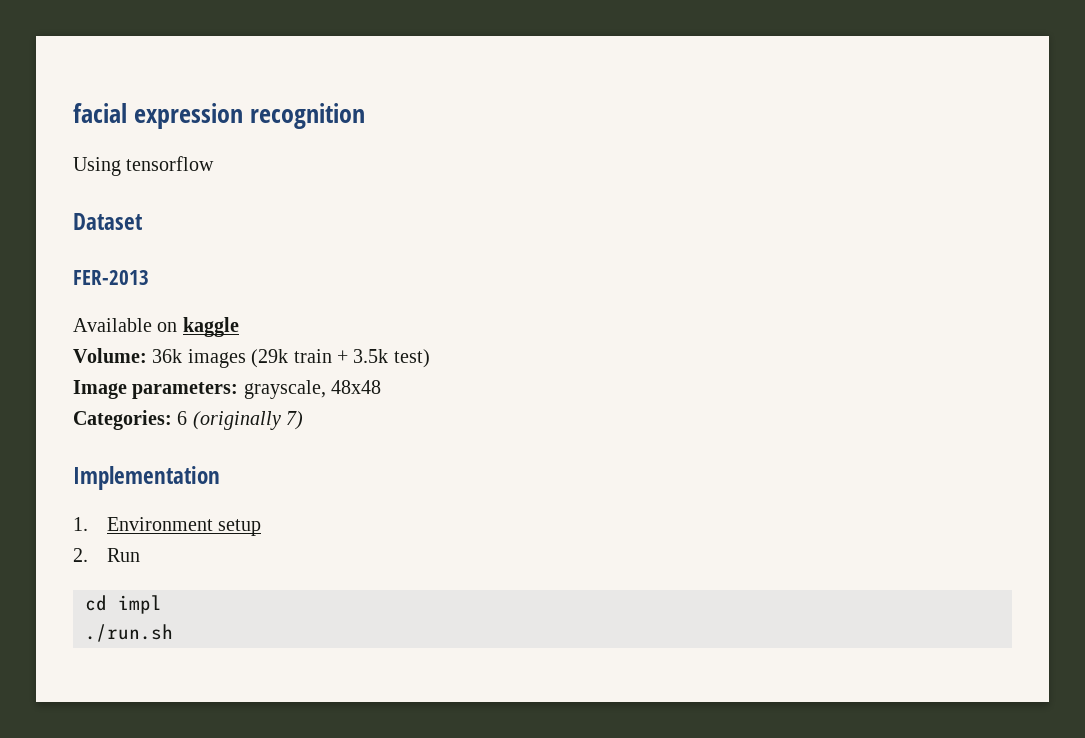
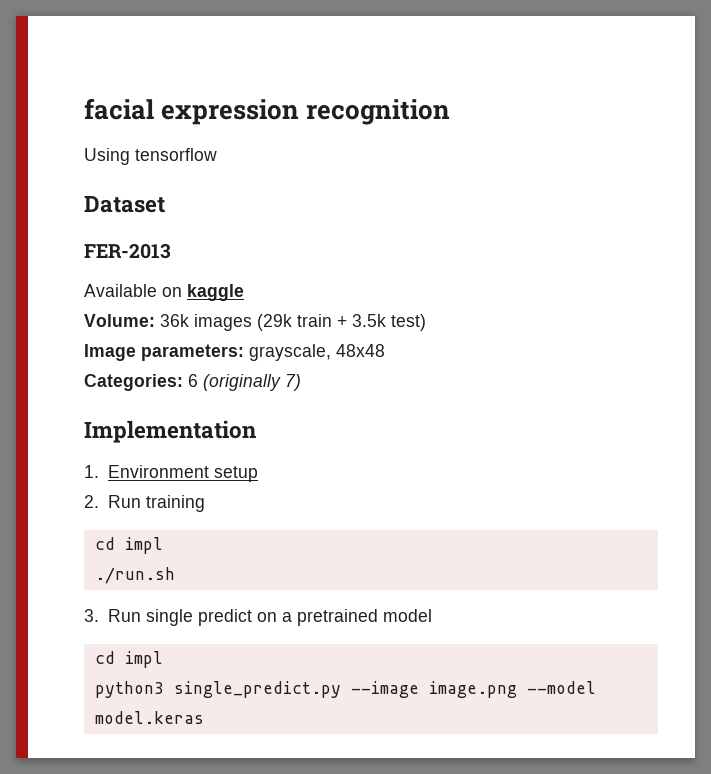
- 2. Run
+ 2. Run training
+ 3. Run single predict on a pretrained model
+ cd impl
+ python3 single_predict.py --image image.png --model model.keras

